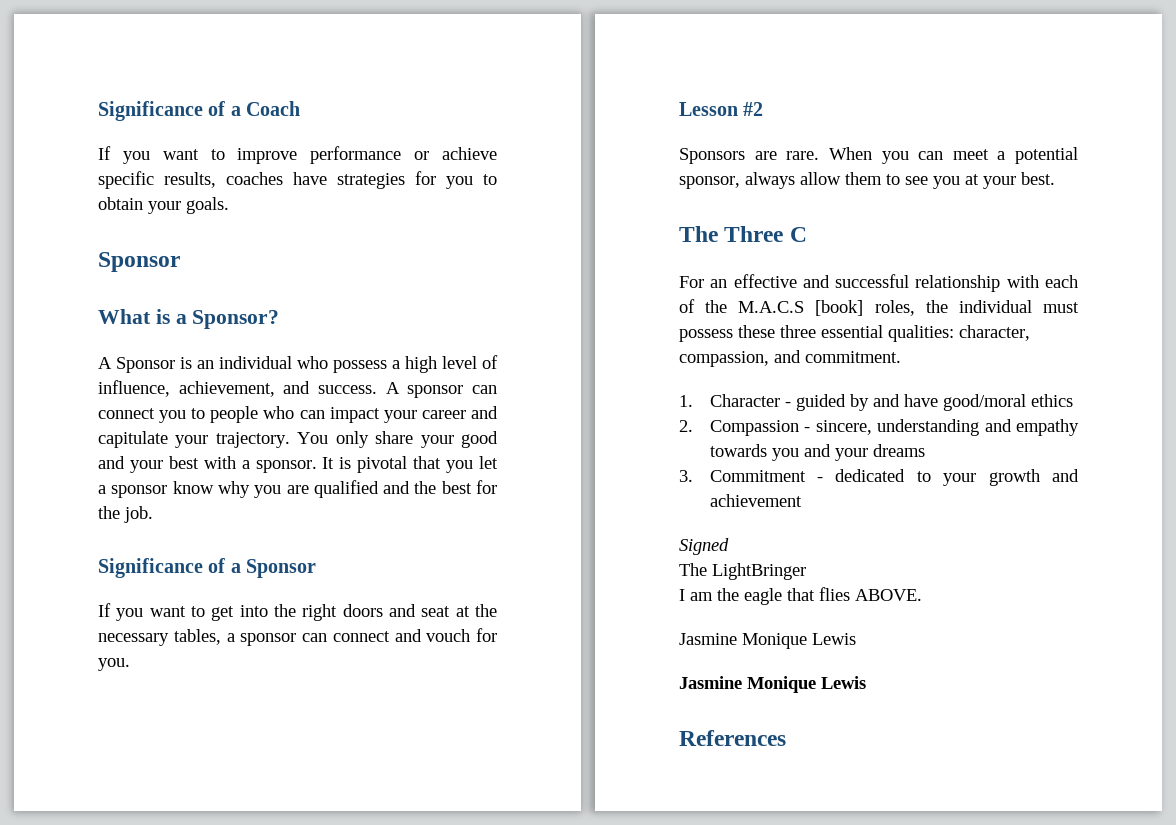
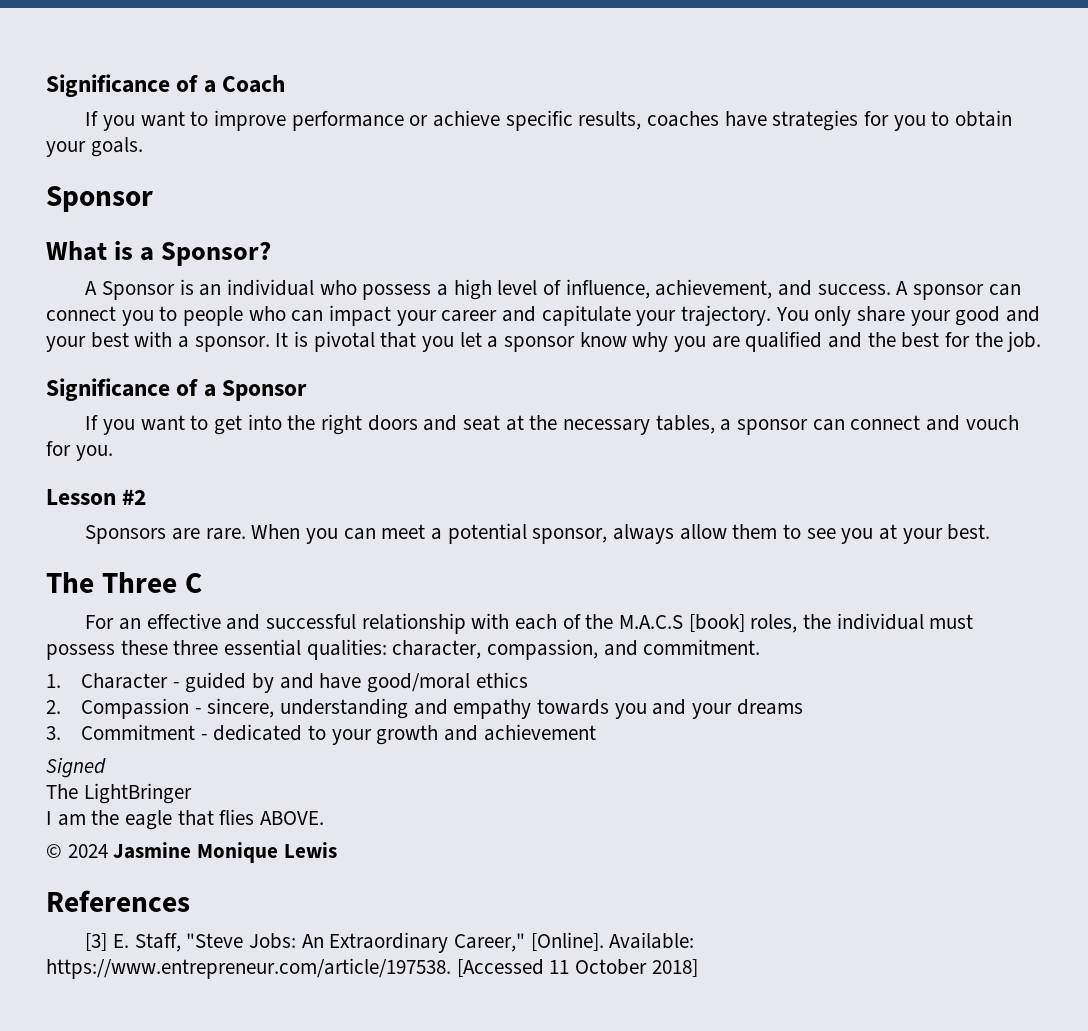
  I am the eagle that flies ABOVE.
- Jasmine Monique Lewis
- Jasmine Monique Lewis
+ © 2024 Jasmine Monique Lewis
+ [3] E. Staff, "Steve Jobs: An Extraordinary Career," [Online]. Available: https://www.entrepreneur.com/article/197538. [Accessed 11 October 2018]

